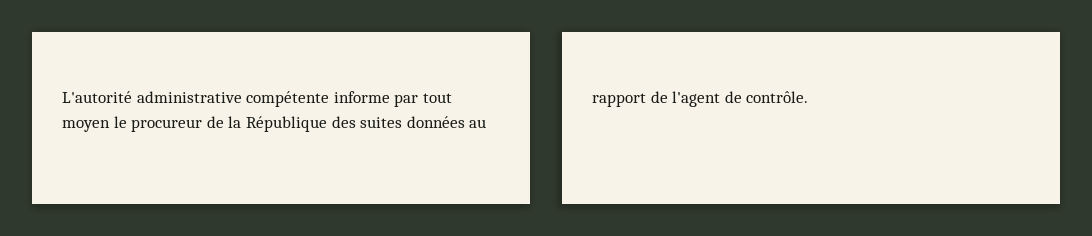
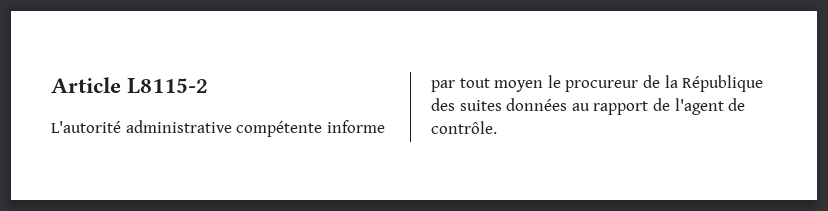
+ Article L8115-2

